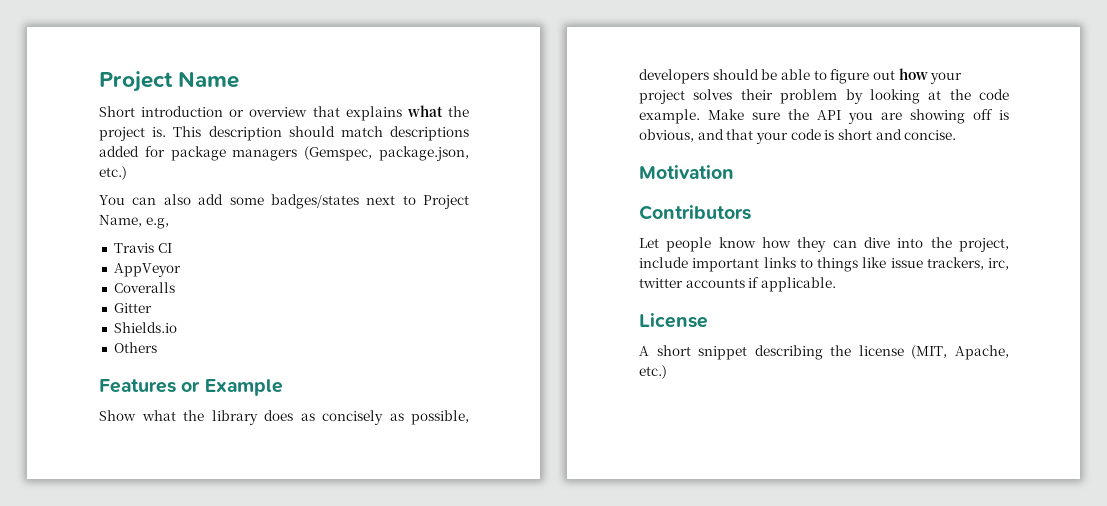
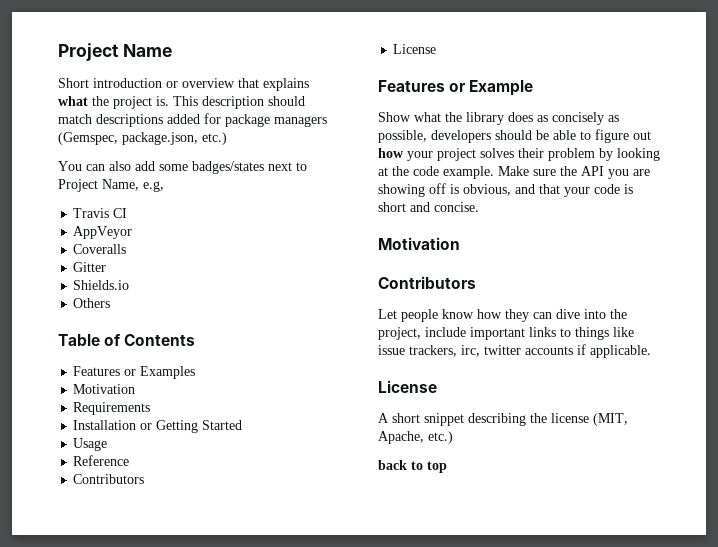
+ Table of Contents
+ Features or Examples
+ Motivation
+ Requirements
+ Installation or Getting Started
+ Usage
+ Reference
+ Contributors
+ License
+ back to top

